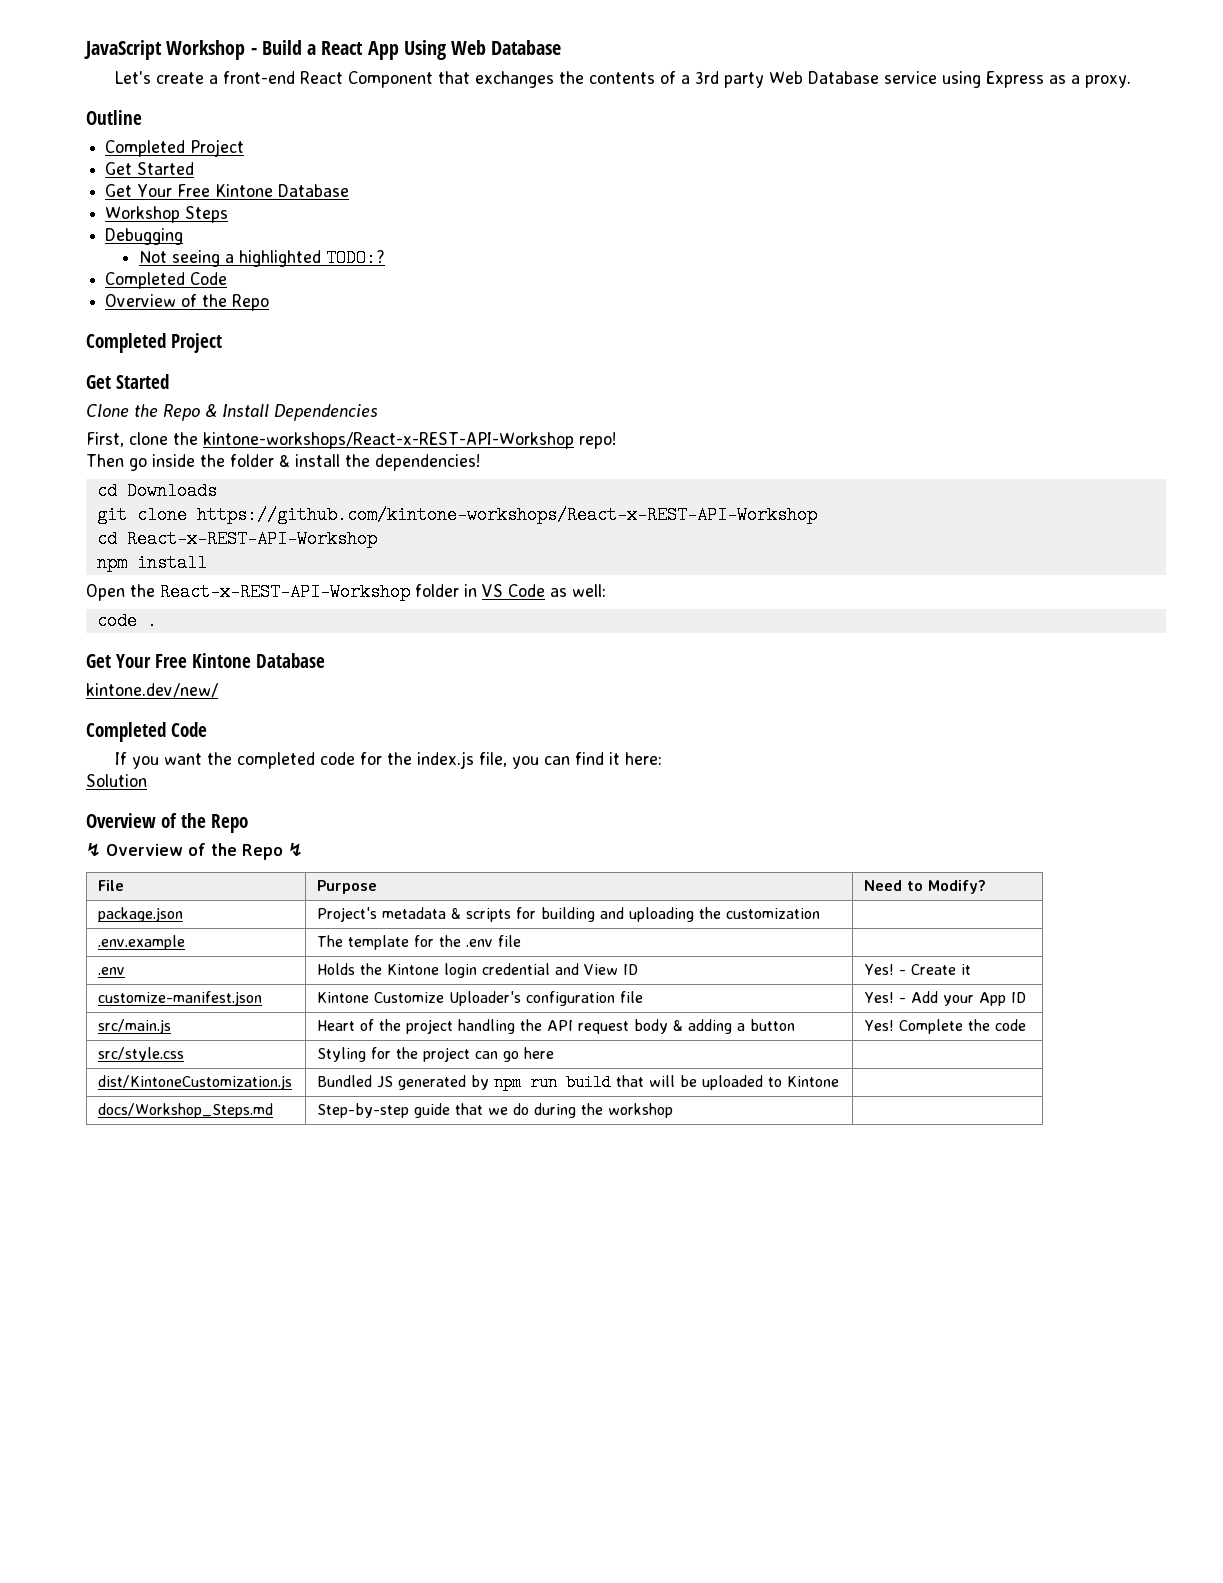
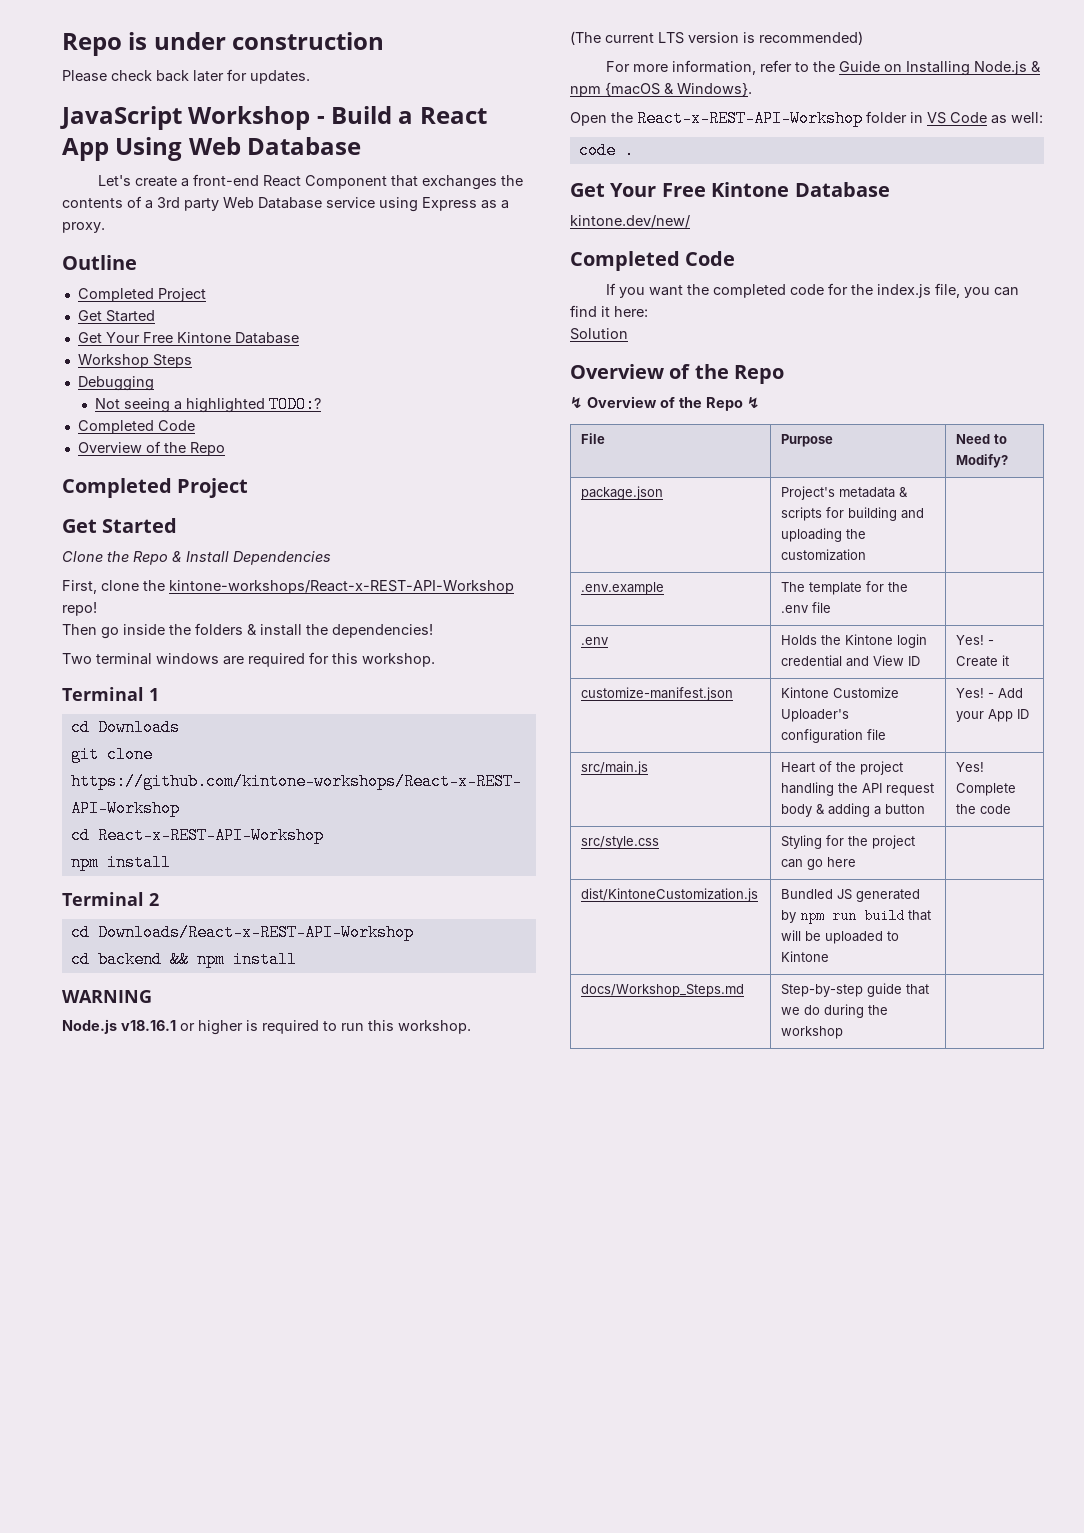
+ Repo is under construction
+ Please check back later for updates.
- Then go inside the folder & install the dependencies!
+ Then go inside the folders & install the dependencies!
+ Two terminal windows are required for this workshop.
+ Terminal 1
+ Terminal 2
+ cd Downloads/React-x-REST-API-Workshop
+ cd backend && npm install
+ WARNING
+ Node.js v18.16.1 or higher is required to run this workshop.
+ (The current LTS version is recommended)
+ For more information, refer to the Guide on Installing Node.js & npm {macOS & Windows}.

